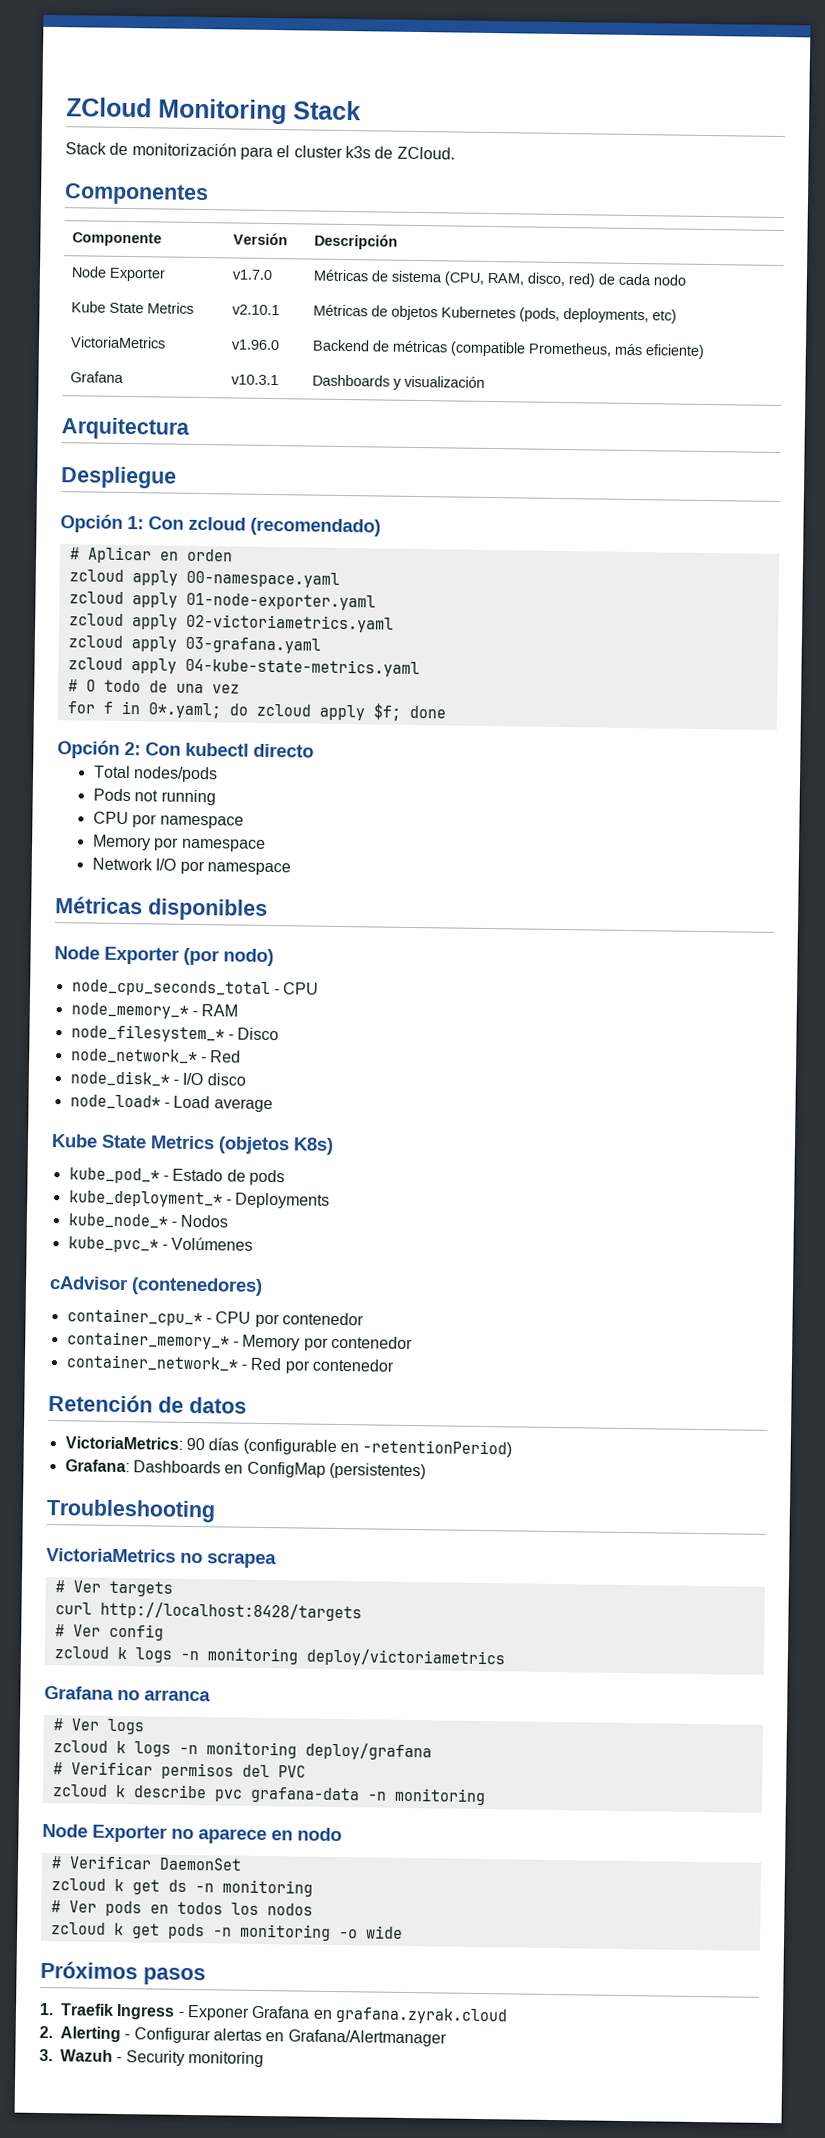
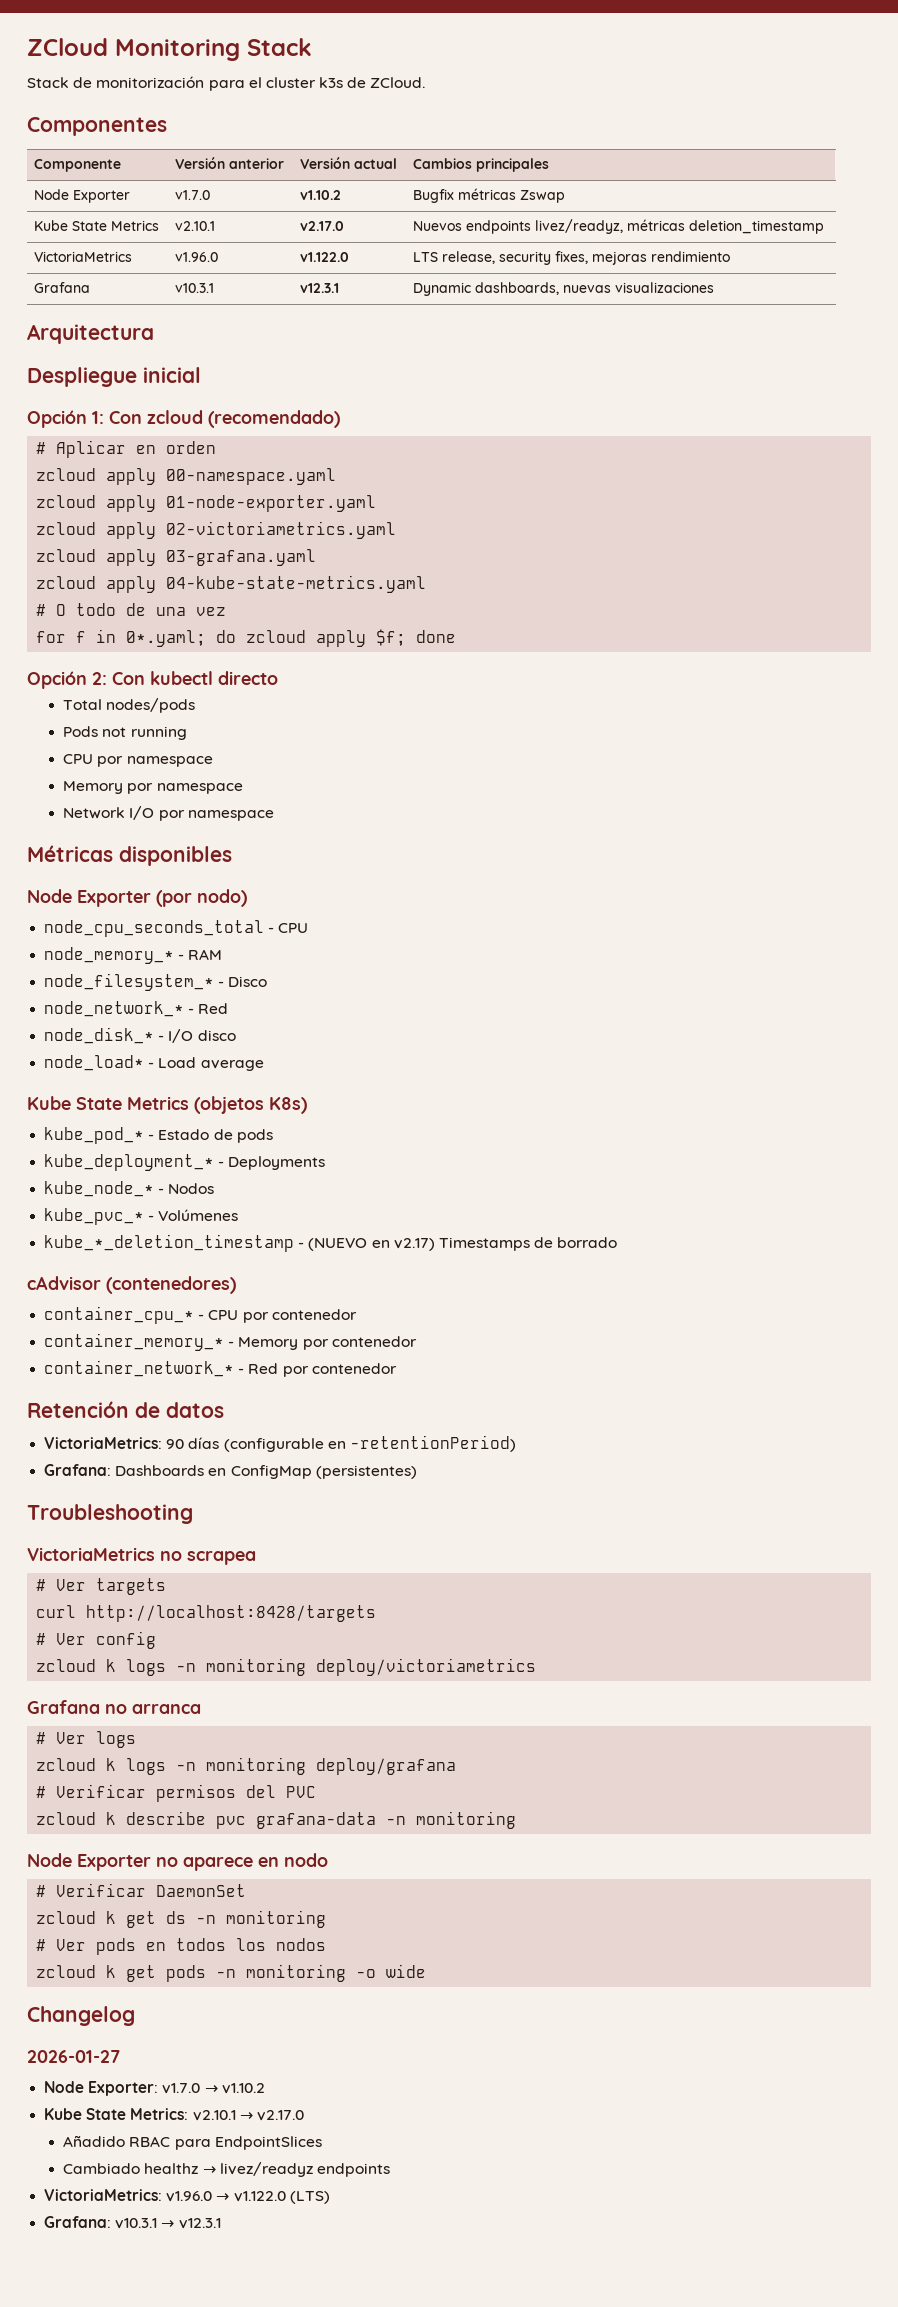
- Componente | Versión | Descripción
- Node Exporter | v1.7.0 | Métricas de sistema (CPU, RAM, disco, red) de cada nodo
- Kube State Metrics | v2.10.1 | Métricas de objetos Kubernetes (pods, deployments, etc)
- VictoriaMetrics | v1.96.0 | Backend de métricas (compatible Prometheus, más eficiente)
- Grafana | v10.3.1 | Dashboards y visualización
+ Componente | Versión anterior | Versión actual | Cambios principales
+ Node Exporter | v1.7.0 | v1.10.2 | Bugfix métricas Zswap
+ Kube State Metrics | v2.10.1 | v2.17.0 | Nuevos endpoints livez/readyz, métricas deletion_timestamp
+ VictoriaMetrics | v1.96.0 | v1.122.0 | LTS release, security fixes, mejoras rendimiento
+ Grafana | v10.3.1 | v12.3.1 | Dynamic dashboards, nuevas visualizaciones
- Despliegue
+ Despliegue inicial
+ kube_*_deletion_timestamp - (NUEVO en v2.17) Timestamps de borrado
- Próximos pasos
- 1. Traefik Ingress - Exponer Grafana en grafana.zyrak.cloud
- 2. Alerting - Configurar alertas en Grafana/Alertmanager
- 3. Wazuh - Security monitoring
+ Changelog
+ 2026-01-27
+ Node Exporter: v1.7.0 → v1.10.2
+ Kube State Metrics: v2.10.1 → v2.17.0
+ Añadido RBAC para EndpointSlices
+ Cambiado healthz → livez/readyz endpoints
+ VictoriaMetrics: v1.96.0 → v1.122.0 (LTS)
+ Grafana: v10.3.1 → v12.3.1

